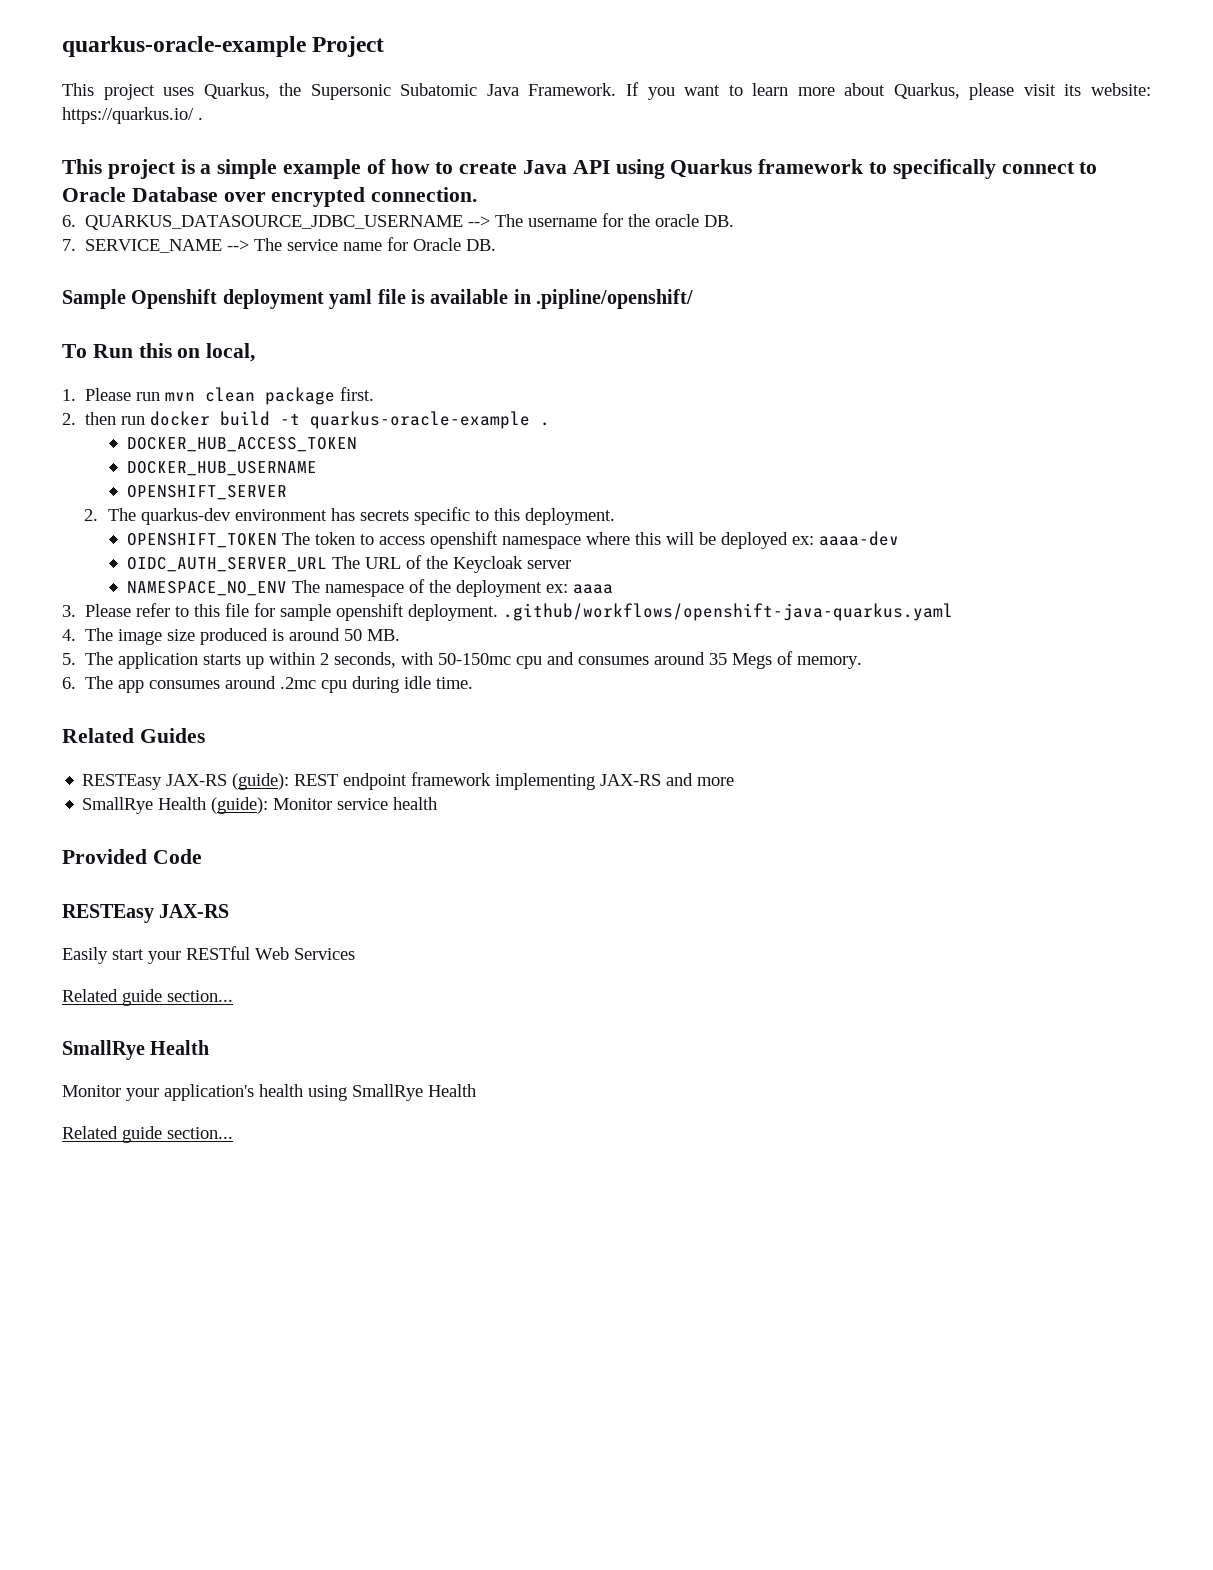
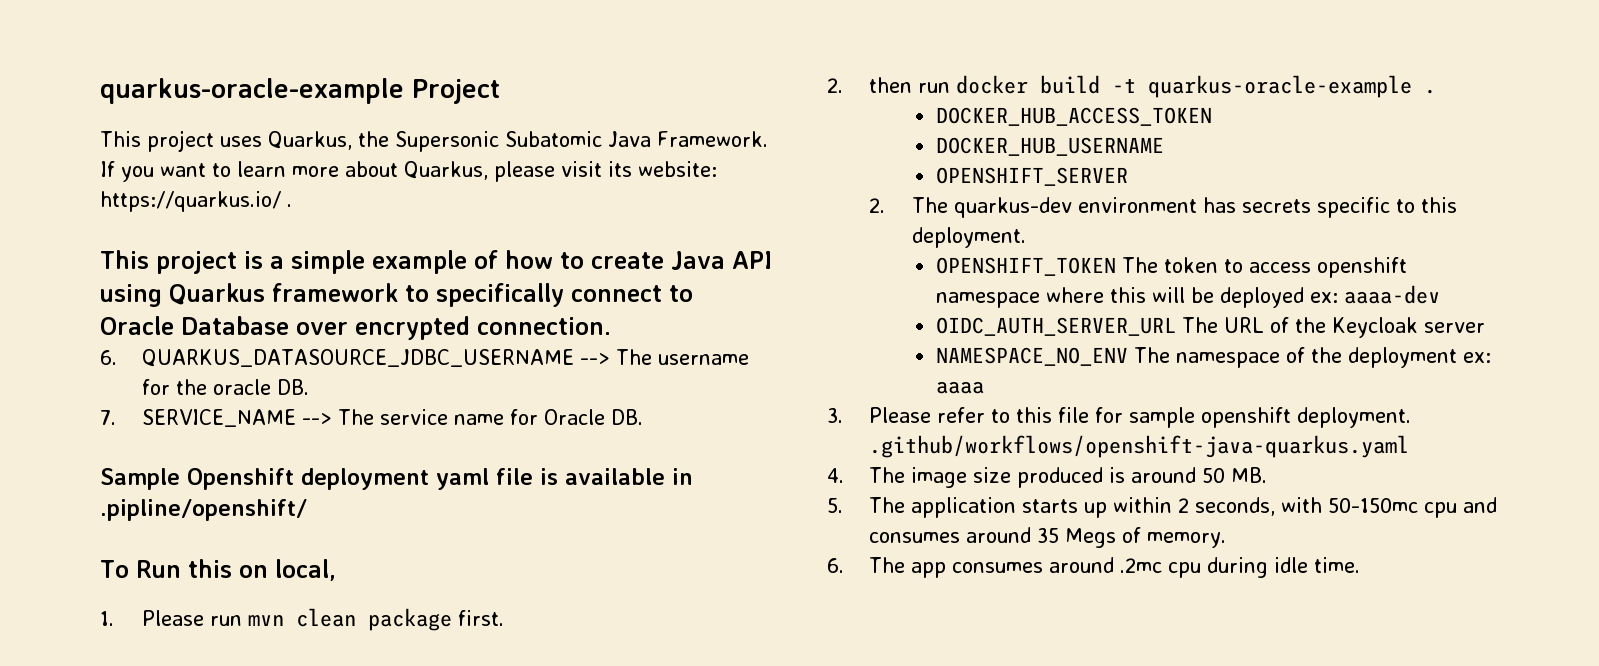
- Related Guides
- RESTEasy JAX-RS (guide): REST endpoint framework implementing JAX-RS and more
- SmallRye Health (guide): Monitor service health
- Provided Code
- RESTEasy JAX-RS
- Easily start your RESTful Web Services
- Related guide section...
- SmallRye Health
- Monitor your application's health using SmallRye Health
- Related guide section...

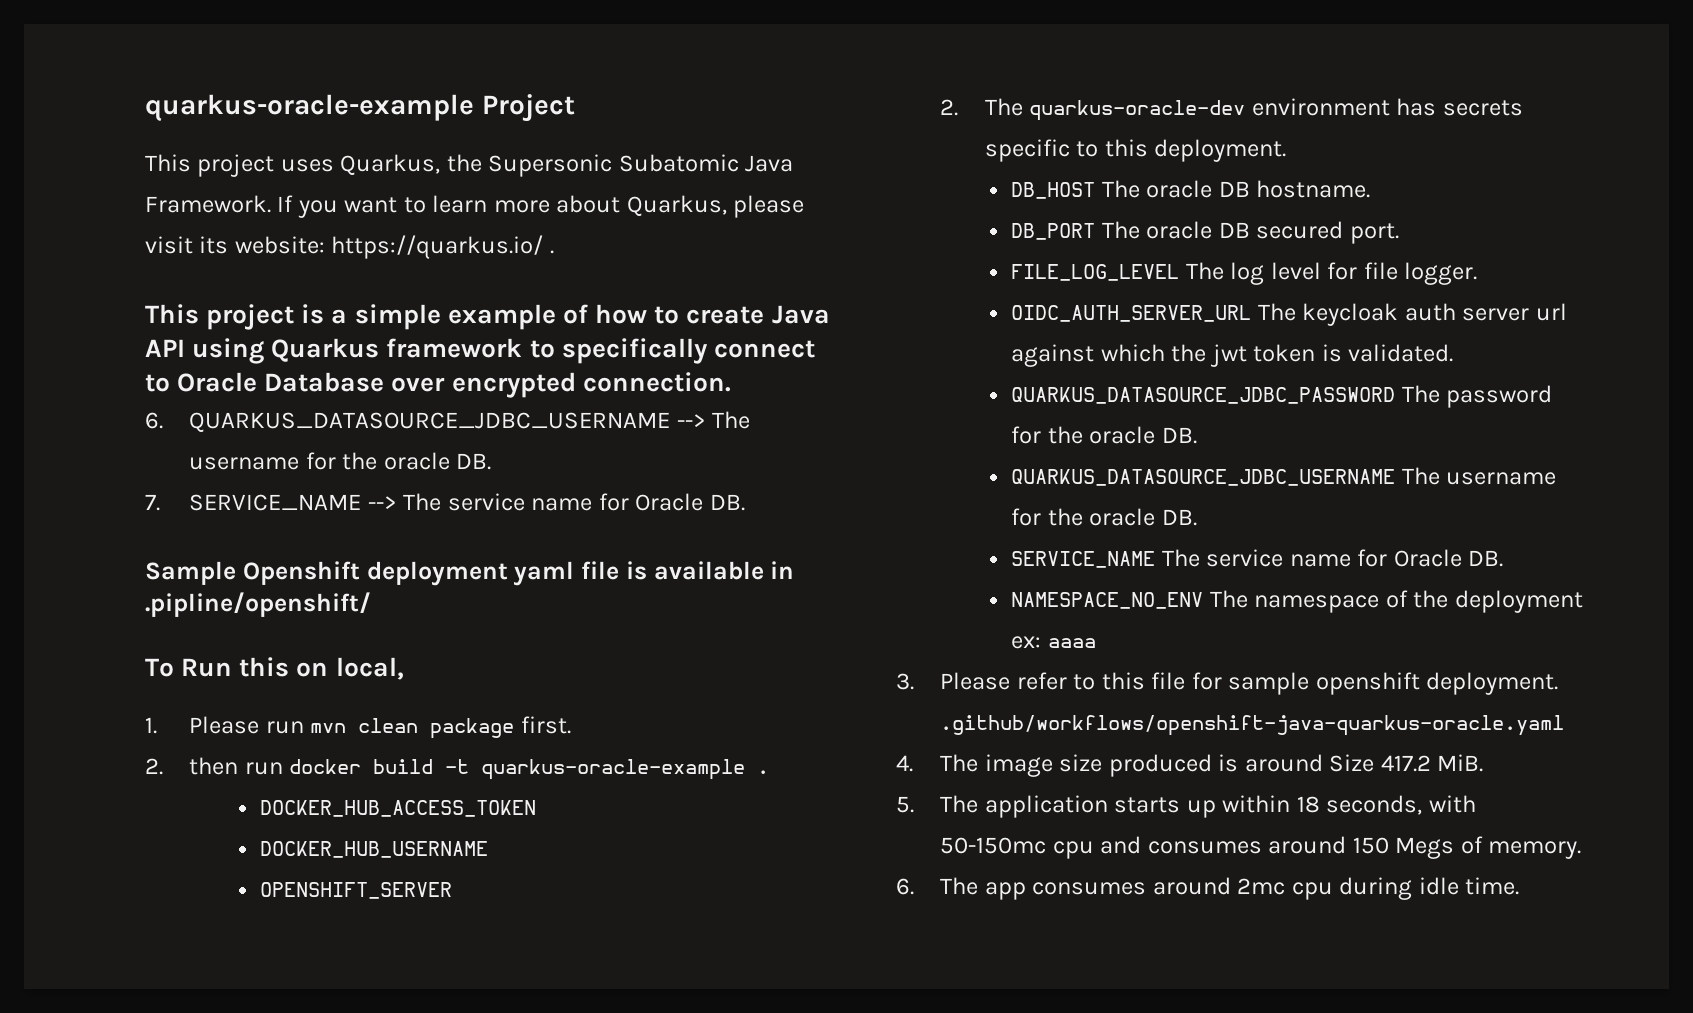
- 2. The quarkus-dev environment has secrets specific to this deployment.
+ 2. The quarkus-oracle-dev environment has secrets specific to this deployment.
- OPENSHIFT_TOKEN The token to access openshift namespace where this will be deployed ex: aaaa-dev
- OIDC_AUTH_SERVER_URL The URL of the Keycloak server
+ DB_HOST The oracle DB hostname.
+ DB_PORT The oracle DB secured port.
+ FILE_LOG_LEVEL The log level for file logger.
+ OIDC_AUTH_SERVER_URL The keycloak auth server url against which the jwt token is validated.
+ QUARKUS_DATASOURCE_JDBC_PASSWORD The password for the oracle DB.
+ QUARKUS_DATASOURCE_JDBC_USERNAME The username for the oracle DB.
+ SERVICE_NAME The service name for Oracle DB.
- 3. Please refer to this file for sample openshift deployment. .github/workflows/openshift-java-quarkus.yaml
+ 3. Please refer to this file for sample openshift deployment. .github/workflows/openshift-java-quarkus-oracle.yaml
- 4. The image size produced is around 50 MB.
+ 4. The image size produced is around Size 417.2 MiB.
- 5. The application starts up within 2 seconds, with 50-150mc cpu and consumes around 35 Megs of memory.
+ 5. The application starts up within 18 seconds, with 50-150mc cpu and consumes around 150 Megs of memory.
- 6. The app consumes around .2mc cpu during idle time.
+ 6. The app consumes around 2mc cpu during idle time.

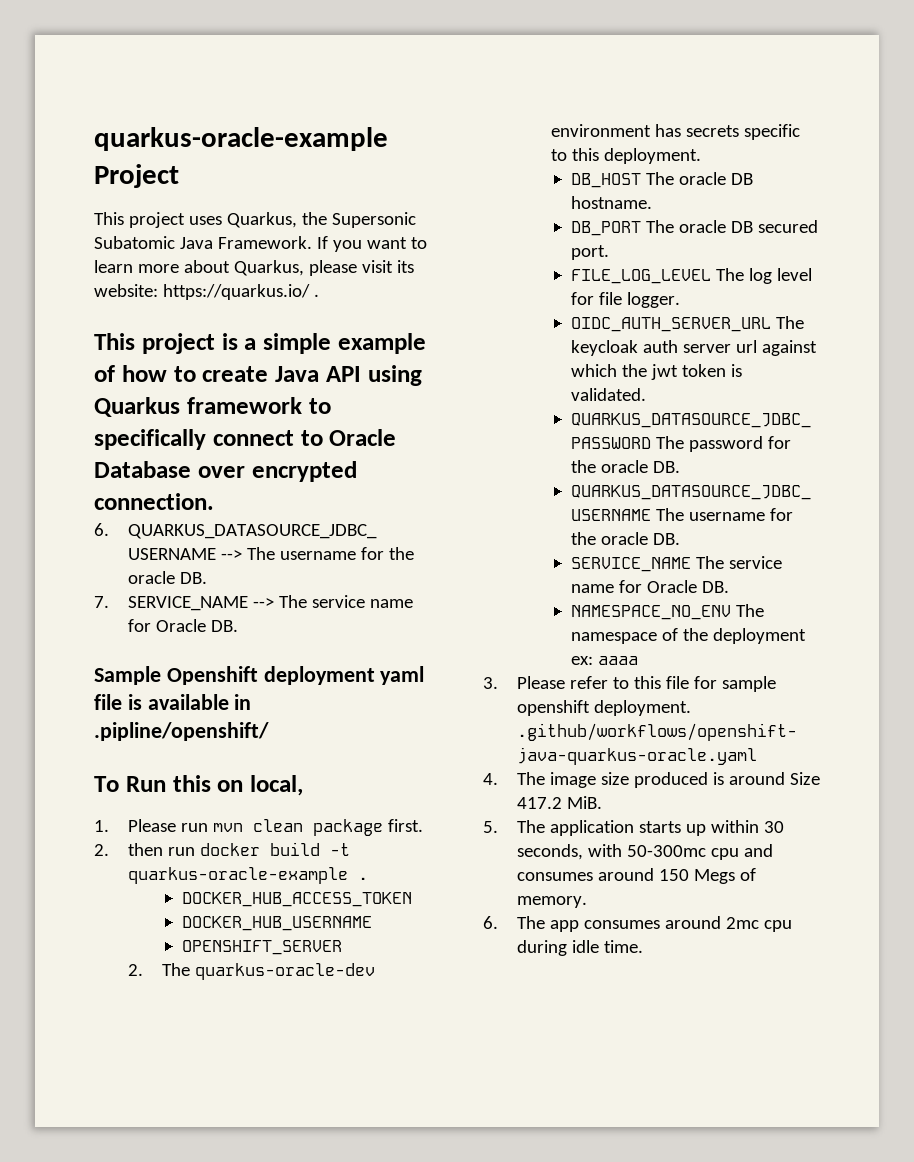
- 5. The application starts up within 18 seconds, with 50-150mc cpu and consumes around 150 Megs of memory.
+ 5. The application starts up within 30 seconds, with 50-300mc cpu and consumes around 150 Megs of memory.

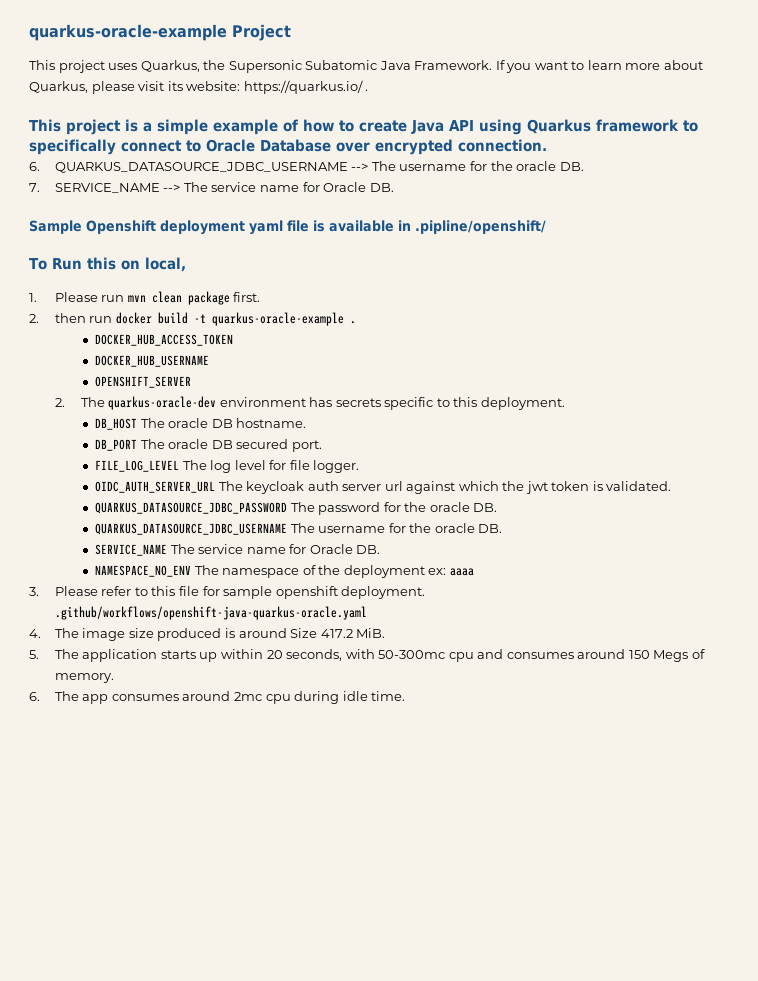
- 5. The application starts up within 30 seconds, with 50-300mc cpu and consumes around 150 Megs of memory.
+ 5. The application starts up within 20 seconds, with 50-300mc cpu and consumes around 150 Megs of memory.

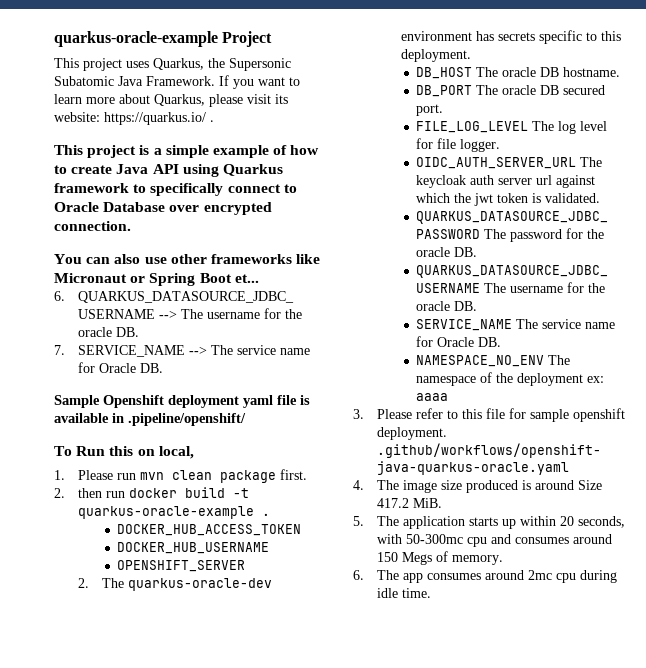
+ You can also use other frameworks like Micronaut or Spring Boot et...
- Sample Openshift deployment yaml file is available in .pipline/openshift/
+ Sample Openshift deployment yaml file is available in .pipeline/openshift/

